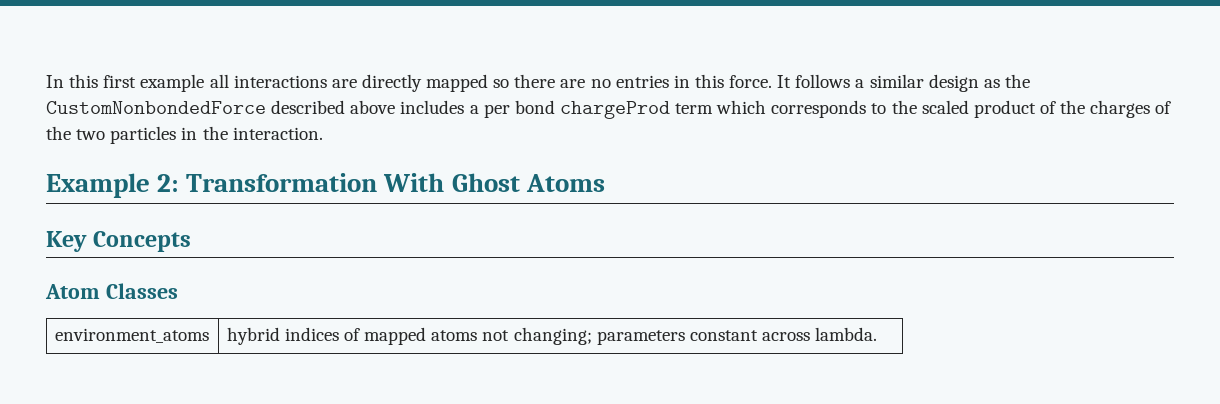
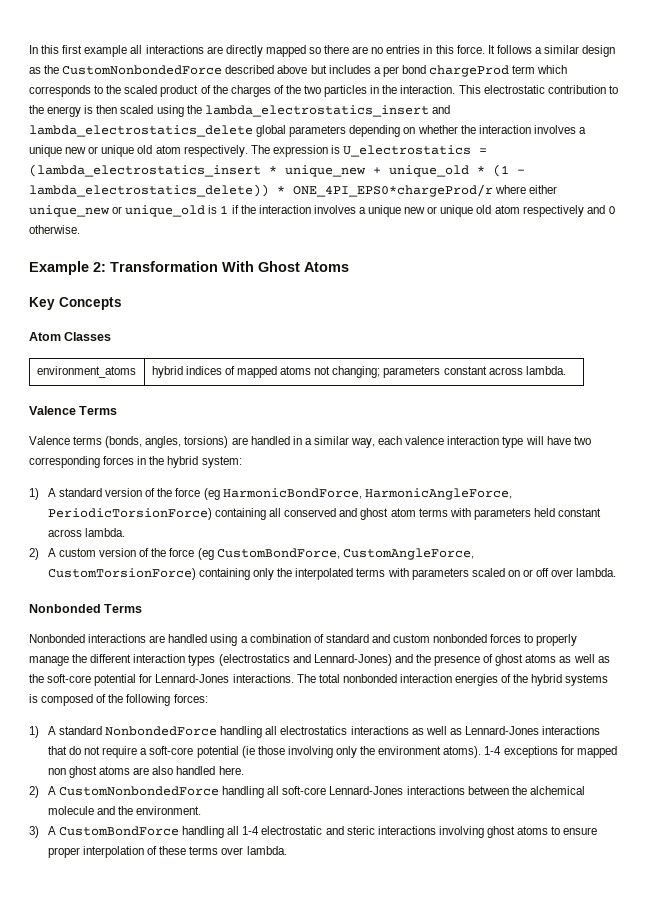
- It follows a similar design as the CustomNonbondedForce described above includes a per bond chargeProd term which corresponds to the scaled product of the charges of the two particles in the interaction.
+ It follows a similar design as the CustomNonbondedForce described above but includes a per bond chargeProd term which corresponds to the scaled product of the charges of the two particles in the interaction. This electrostatic contribution to the energy is then scaled using the lambda_electrostatics_insert and lambda_electrostatics_delete global parameters depending on whether the interaction involves a unique new or unique old atom respectively. The expression is U_electrostatics = (lambda_electrostatics_insert * unique_new + unique_old * (1 - lambda_electrostatics_delete)) * ONE_4PI_EPS0*chargeProd/r where either unique_new or unique_old is 1 if the interaction involves a unique new or unique old atom respectively and 0 otherwise.
+ Valence Terms
+ Valence terms (bonds, angles, torsions) are handled in a similar way, each valence interaction type will have two corresponding forces in the hybrid system:
+ 1) A standard version of the force (eg HarmonicBondForce, HarmonicAngleForce, PeriodicTorsionForce) containing all conserved and ghost atom terms with parameters held constant across lambda.
+ 2) A custom version of the force (eg CustomBondForce, CustomAngleForce, CustomTorsionForce) containing only the interpolated terms with parameters scaled on or off over lambda.
+ Nonbonded Terms
+ Nonbonded interactions are handled using a combination of standard and custom nonbonded forces to properly manage the different interaction types (electrostatics and Lennard-Jones) and the presence of ghost atoms as well as the soft-core potential for Lennard-Jones interactions. The total nonbonded interaction energies of the hybrid systems is composed of the following forces:
+ 1) A standard NonbondedForce handling all electrostatics interactions as well as Lennard-Jones interactions that do not require a soft-core potential (ie those involving only the environment atoms). 1-4 exceptions for mapped non ghost atoms are also handled here.
+ 2) A CustomNonbondedForce handling all soft-core Lennard-Jones interactions between the alchemical molecule and the environment.
+ 3) A CustomBondForce handling all 1-4 electrostatic and steric interactions involving ghost atoms to ensure proper interpolation of these terms over lambda.

